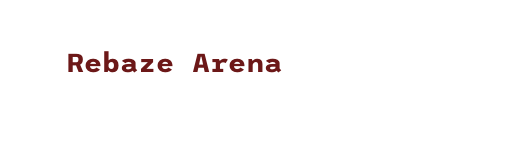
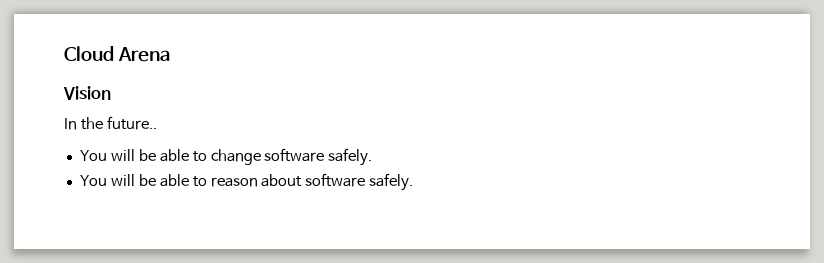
- Rebaze Arena
+ Cloud Arena
+ Vision
+ In the future..
+ You will be able to change software safely.
+ You will be able to reason about software safely.

